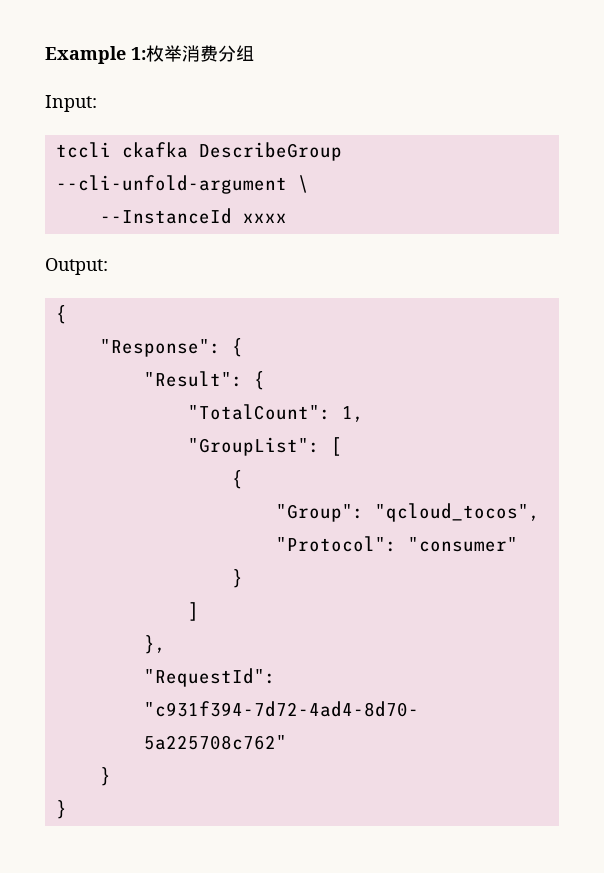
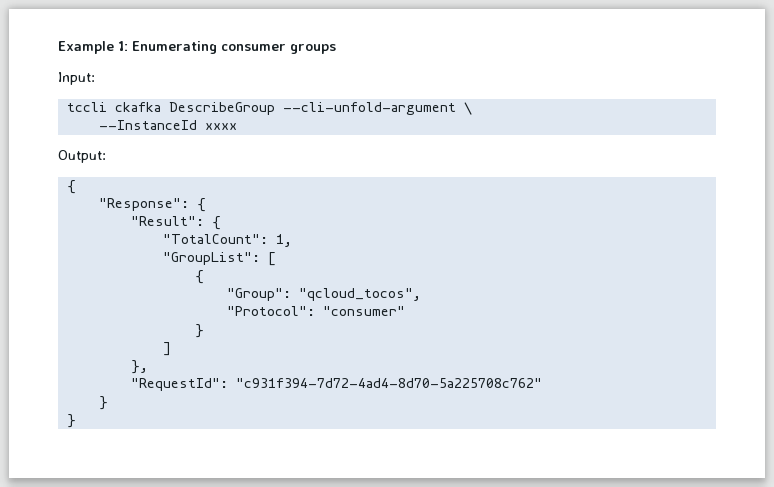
- Example 1:枚举消费分组
+ Example 1: Enumerating consumer groups

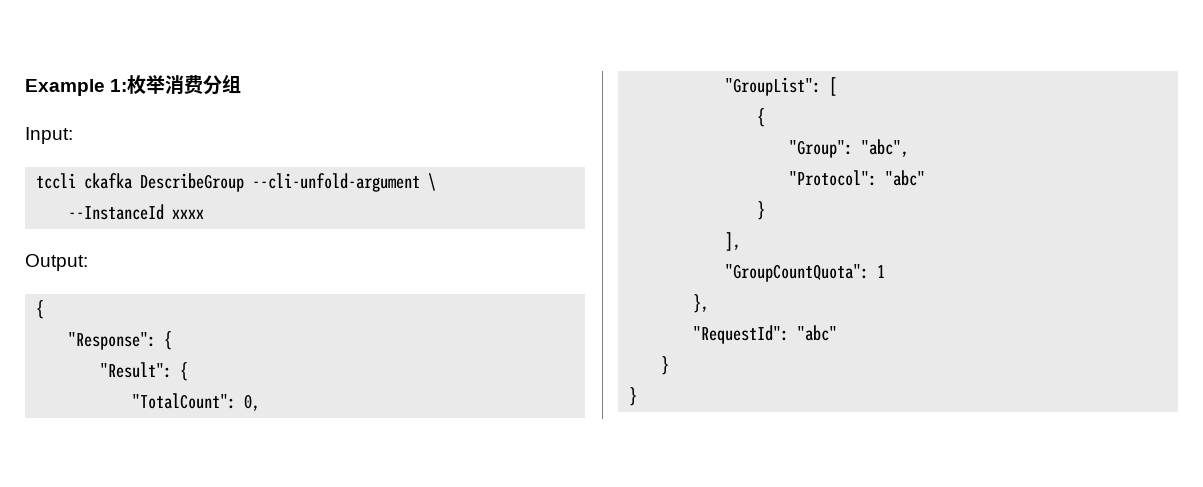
- Example 1: Enumerating consumer groups
+ Example 1:枚举消费分组
- "TotalCount": 1,
+ "TotalCount": 0,
- "Group": "qcloud_tocos",
+ "Group": "abc",
- "Protocol": "consumer"
+ "Protocol": "abc"
  }
- ]
+ ],
+ "GroupCountQuota": 1
- "RequestId": "c931f394-7d72-4ad4-8d70-5a225708c762"
+ "RequestId": "abc"

